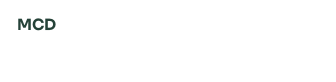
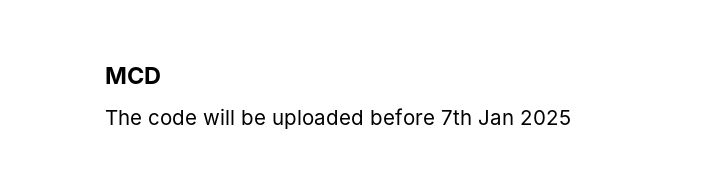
+ The code will be uploaded before 7th Jan 2025

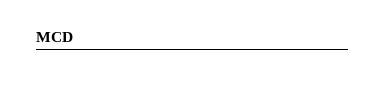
- The code will be uploaded before 7th Jan 2025

